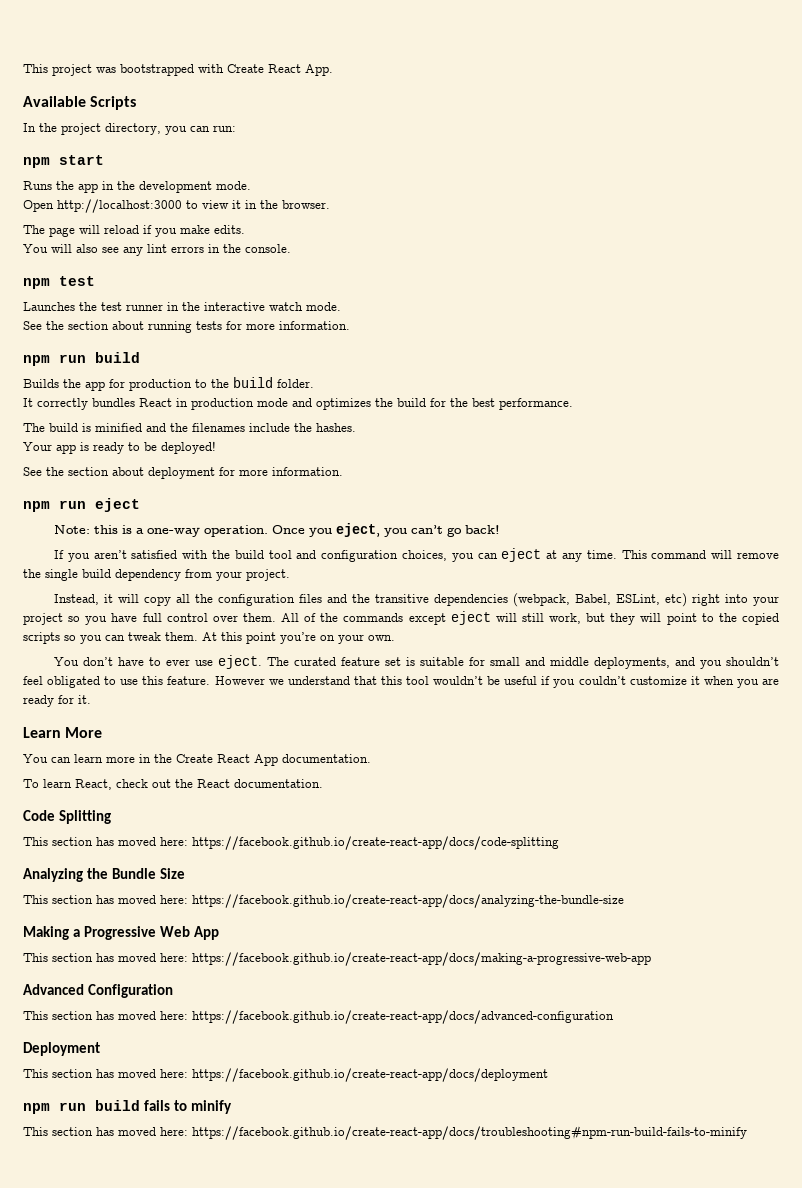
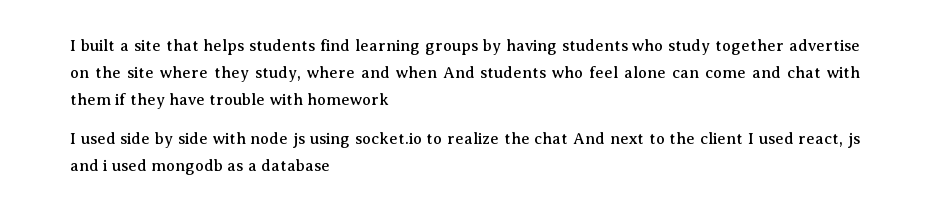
- This project was bootstrapped with Create React App.
- Available Scripts
- In the project directory, you can run:
- npm start
- Runs the app in the development mode.
- Open http://localhost:3000 to view it in the browser.
- The page will reload if you make edits.
- You will also see any lint errors in the console.
- npm test
- Launches the test runner in the interactive watch mode.
- See the section about running tests for more information.
- npm run build
- Builds the app for production to the build folder.
- It correctly bundles React in production mode and optimizes the build for the best performance.
- The build is minified and the filenames include the hashes.
- Your app is ready to be deployed!
- See the section about deployment for more information.
- npm run eject
- Note: this is a one-way operation. Once you eject, you can’t go back!
- If you aren’t satisfied with the build tool and configuration choices, you can eject at any time. This command will remove the single build dependency from your project.
- Instead, it will copy all the configuration files and the transitive dependencies (webpack, Babel, ESLint, etc) right into your project so you have full control over them. All of the commands except eject will still work, but they will point to the copied scripts so you can tweak them. At this point you’re on your own.
- You don’t have to ever use eject. The curated feature set is suitable for small and middle deployments, and you shouldn’t feel obligated to use this feature. However we understand that this tool wouldn’t be useful if you couldn’t customize it when you are ready for it.
- Learn More
- You can learn more in the Create React App documentation.
- To learn React, check out the React documentation.
- Code Splitting
- This section has moved here: https://facebook.github.io/create-react-app/docs/code-splitting
- Analyzing the Bundle Size
- This section has moved here: https://facebook.github.io/create-react-app/docs/analyzing-the-bundle-size
- Making a Progressive Web App
- This section has moved here: https://facebook.github.io/create-react-app/docs/making-a-progressive-web-app
- Advanced Configuration
- This section has moved here: https://facebook.github.io/create-react-app/docs/advanced-configuration
- Deployment
- This section has moved here: https://facebook.github.io/create-react-app/docs/deployment
- npm run build fails to minify
- This section has moved here: https://facebook.github.io/create-react-app/docs/troubleshooting#npm-run-build-fails-to-minify
+ I built a site that helps students find learning groups by having students who study together advertise on the site where they study, where and when And students who feel alone can come and chat with them if they have trouble with homework
+ I used side by side with node js using socket.io to realize the chat And next to the client I used react, js and i used mongodb as a database

